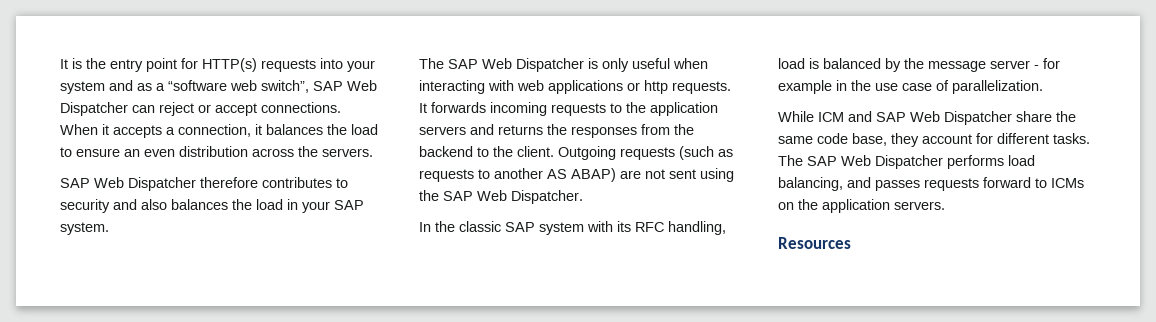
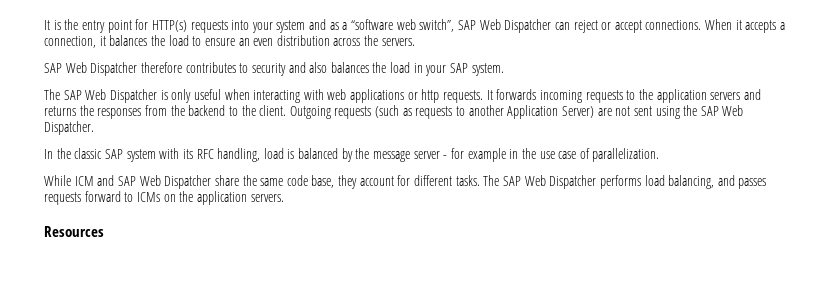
- Outgoing requests (such as requests to another AS ABAP) are not sent using the SAP Web Dispatcher.
+ Outgoing requests (such as requests to another Application Server) are not sent using the SAP Web Dispatcher.

